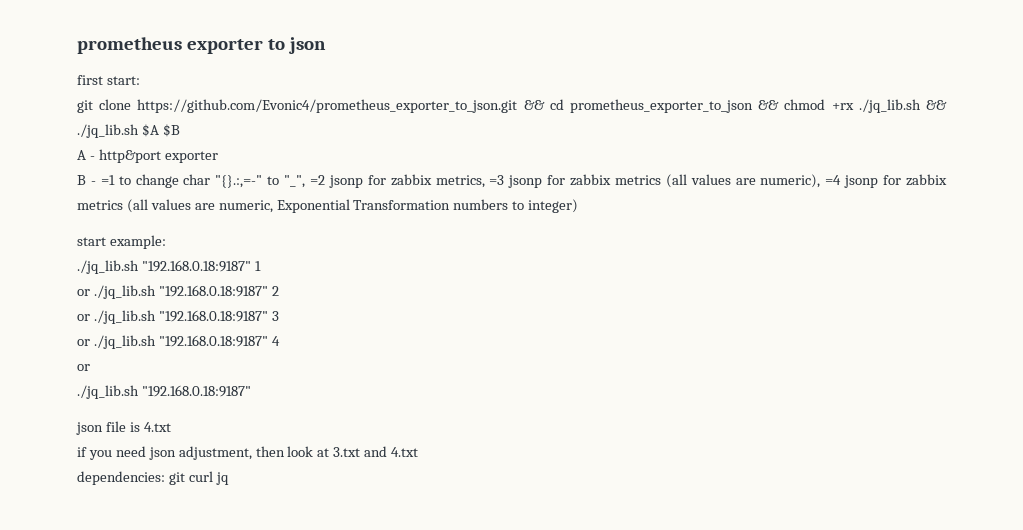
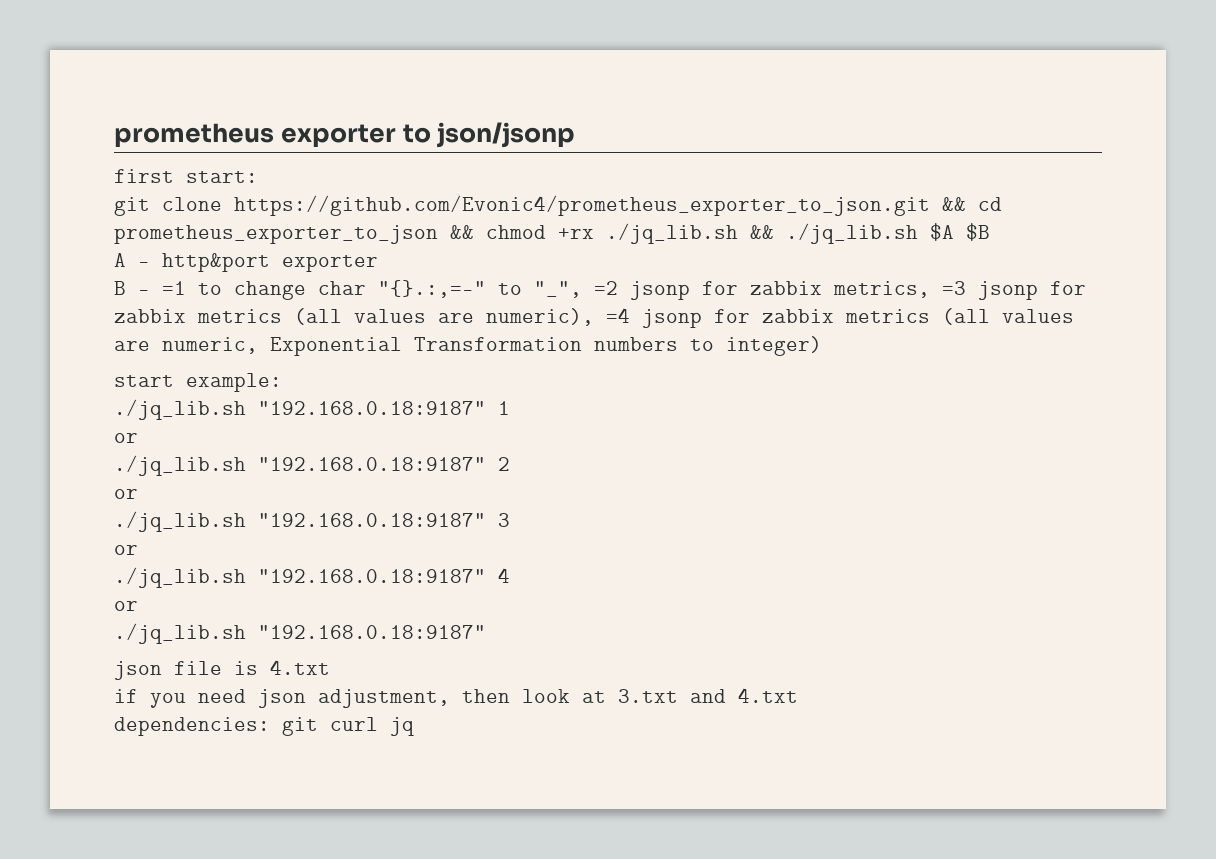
- prometheus exporter to json
+ prometheus exporter to json/jsonp
  ./jq_lib.sh "192.168.0.18:9187" 1
- or ./jq_lib.sh "192.168.0.18:9187" 2
- or ./jq_lib.sh "192.168.0.18:9187" 3
- or ./jq_lib.sh "192.168.0.18:9187" 4
+ or
+ ./jq_lib.sh "192.168.0.18:9187" 2
+ or
+ ./jq_lib.sh "192.168.0.18:9187" 3
+ or
+ ./jq_lib.sh "192.168.0.18:9187" 4

